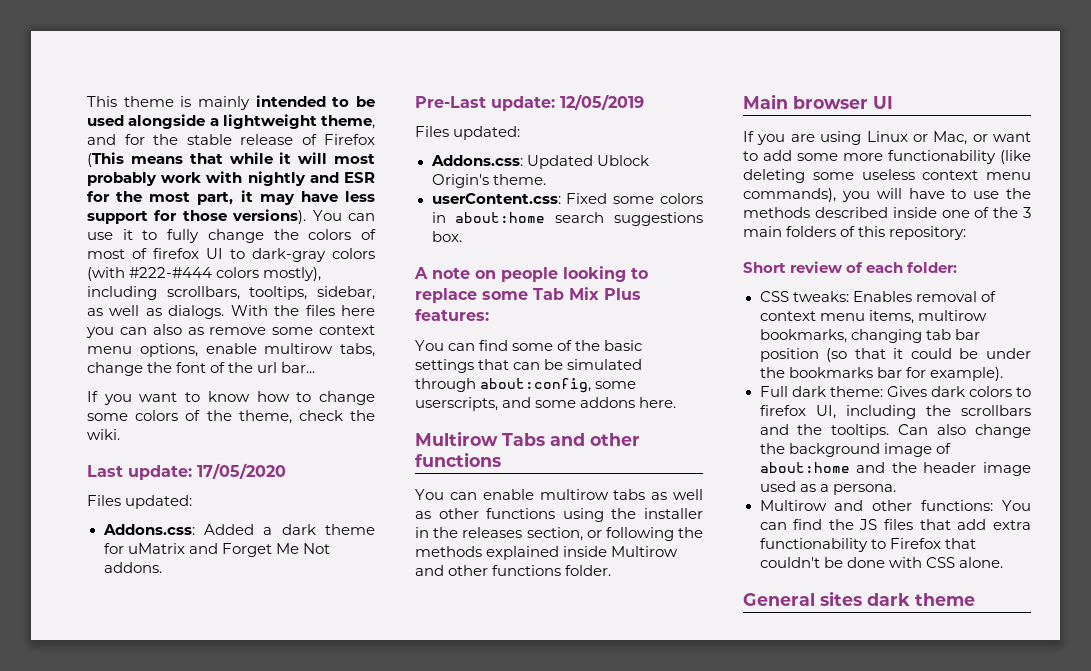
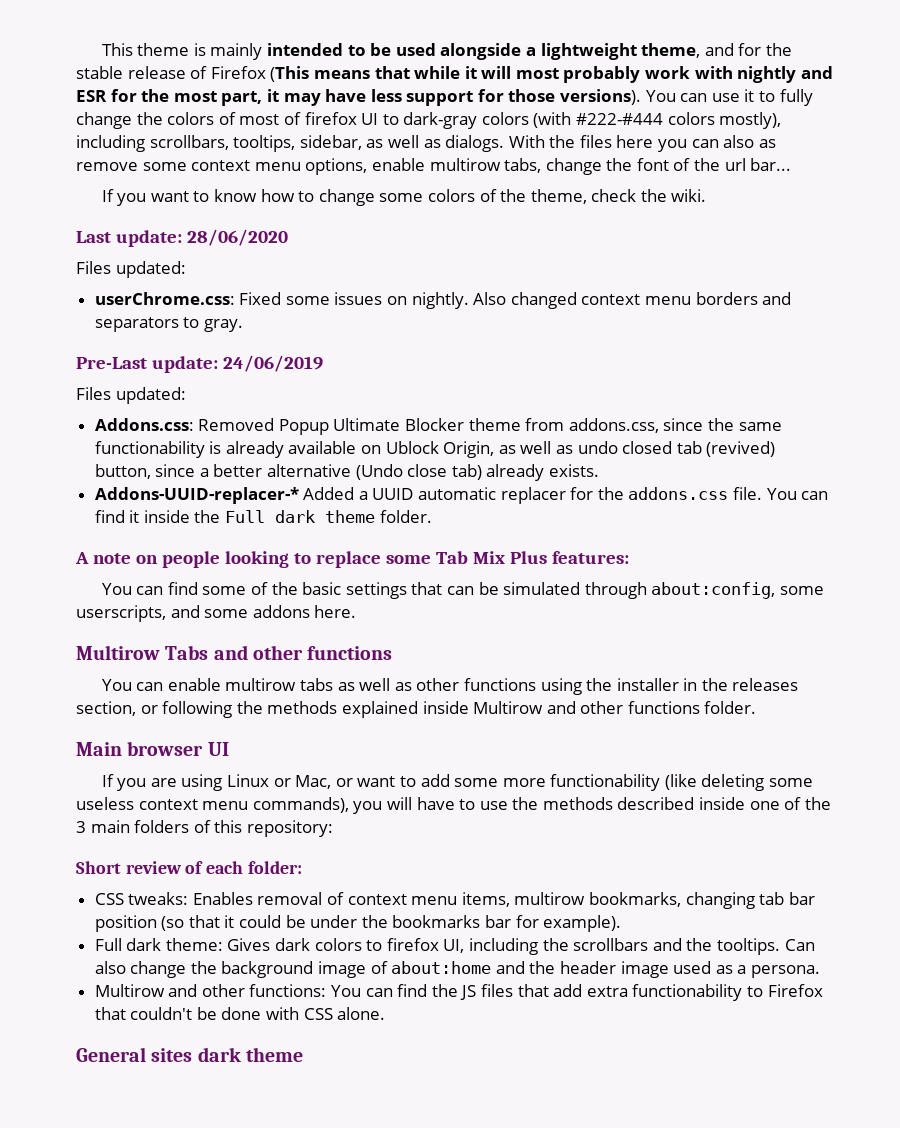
- Last update: 17/05/2020
+ Last update: 28/06/2020
  Files updated:
- Addons.css: Added a dark theme for uMatrix and Forget Me Not addons.
- Pre-Last update: 12/05/2019
+ userChrome.css: Fixed some issues on nightly. Also changed context menu borders and separators to gray.
+ Pre-Last update: 24/06/2019
  Files updated:
- Addons.css: Updated Ublock Origin's theme.
- userContent.css: Fixed some colors in about:home search suggestions box.
+ Addons.css: Removed Popup Ultimate Blocker theme from addons.css, since the same functionability is already available on Ublock Origin, as well as undo closed tab (revived) button, since a better alternative (Undo close tab) already exists.
+ Addons-UUID-replacer-* Added a UUID automatic replacer for the addons.css file. You can find it inside the Full dark theme folder.

